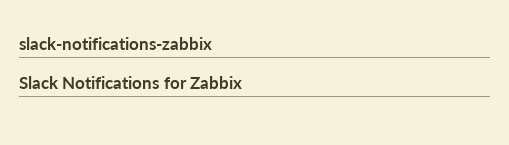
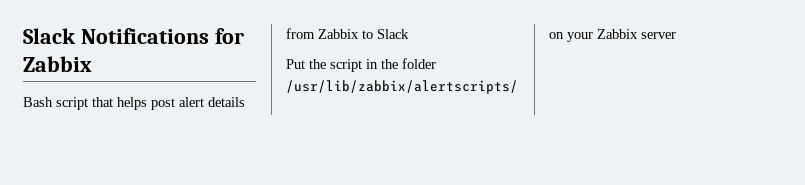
- slack-notifications-zabbix
+ Bash script that helps post alert details from Zabbix to Slack
+ Put the script in the folder /usr/lib/zabbix/alertscripts/ on your Zabbix server

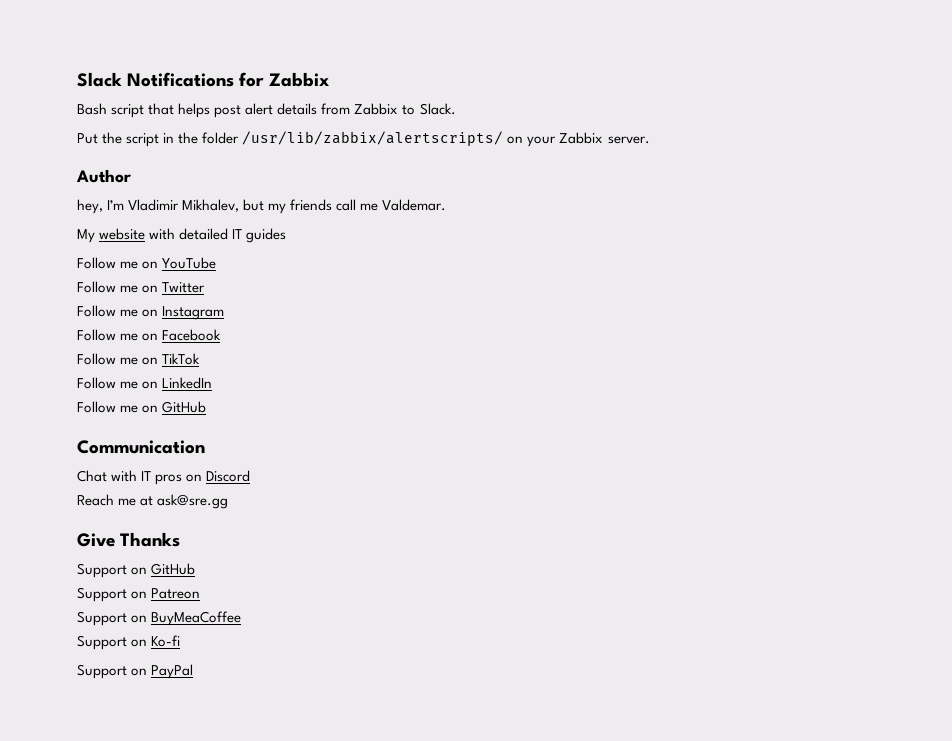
- Bash script that helps post alert details from Zabbix to Slack
+ Bash script that helps post alert details from Zabbix to Slack.
- Put the script in the folder /usr/lib/zabbix/alertscripts/ on your Zabbix server
+ Put the script in the folder /usr/lib/zabbix/alertscripts/ on your Zabbix server.
+ Author
+ hey, I’m Vladimir Mikhalev, but my friends call me Valdemar.
+ My website with detailed IT guides
+ Follow me on YouTube
+ Follow me on Twitter
+ Follow me on Instagram
+ Follow me on Facebook
+ Follow me on TikTok
+ Follow me on LinkedIn
+ Follow me on GitHub
+ Communication
+ Chat with IT pros on Discord
+ Reach me at ask@sre.gg
+ Give Thanks
+ Support on GitHub
+ Support on Patreon
+ Support on BuyMeaCoffee
+ Support on Ko-fi
+ Support on PayPal

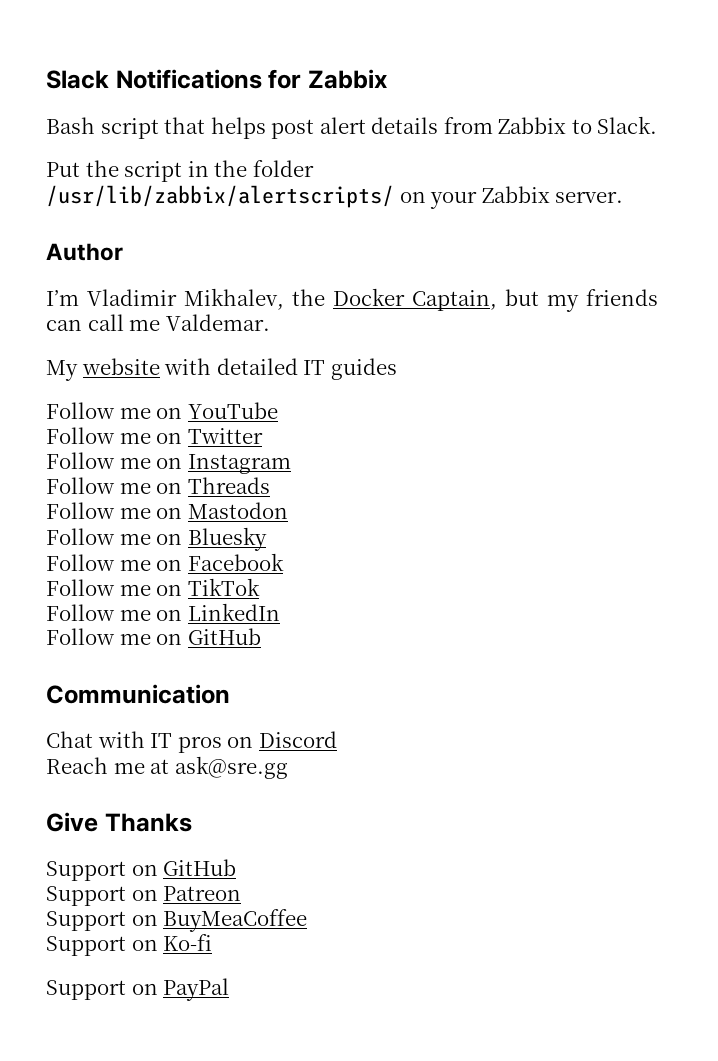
- hey, I’m Vladimir Mikhalev, but my friends call me Valdemar.
+ I’m Vladimir Mikhalev, the Docker Captain, but my friends can call me Valdemar.
+ Follow me on Threads
+ Follow me on Mastodon
+ Follow me on Bluesky

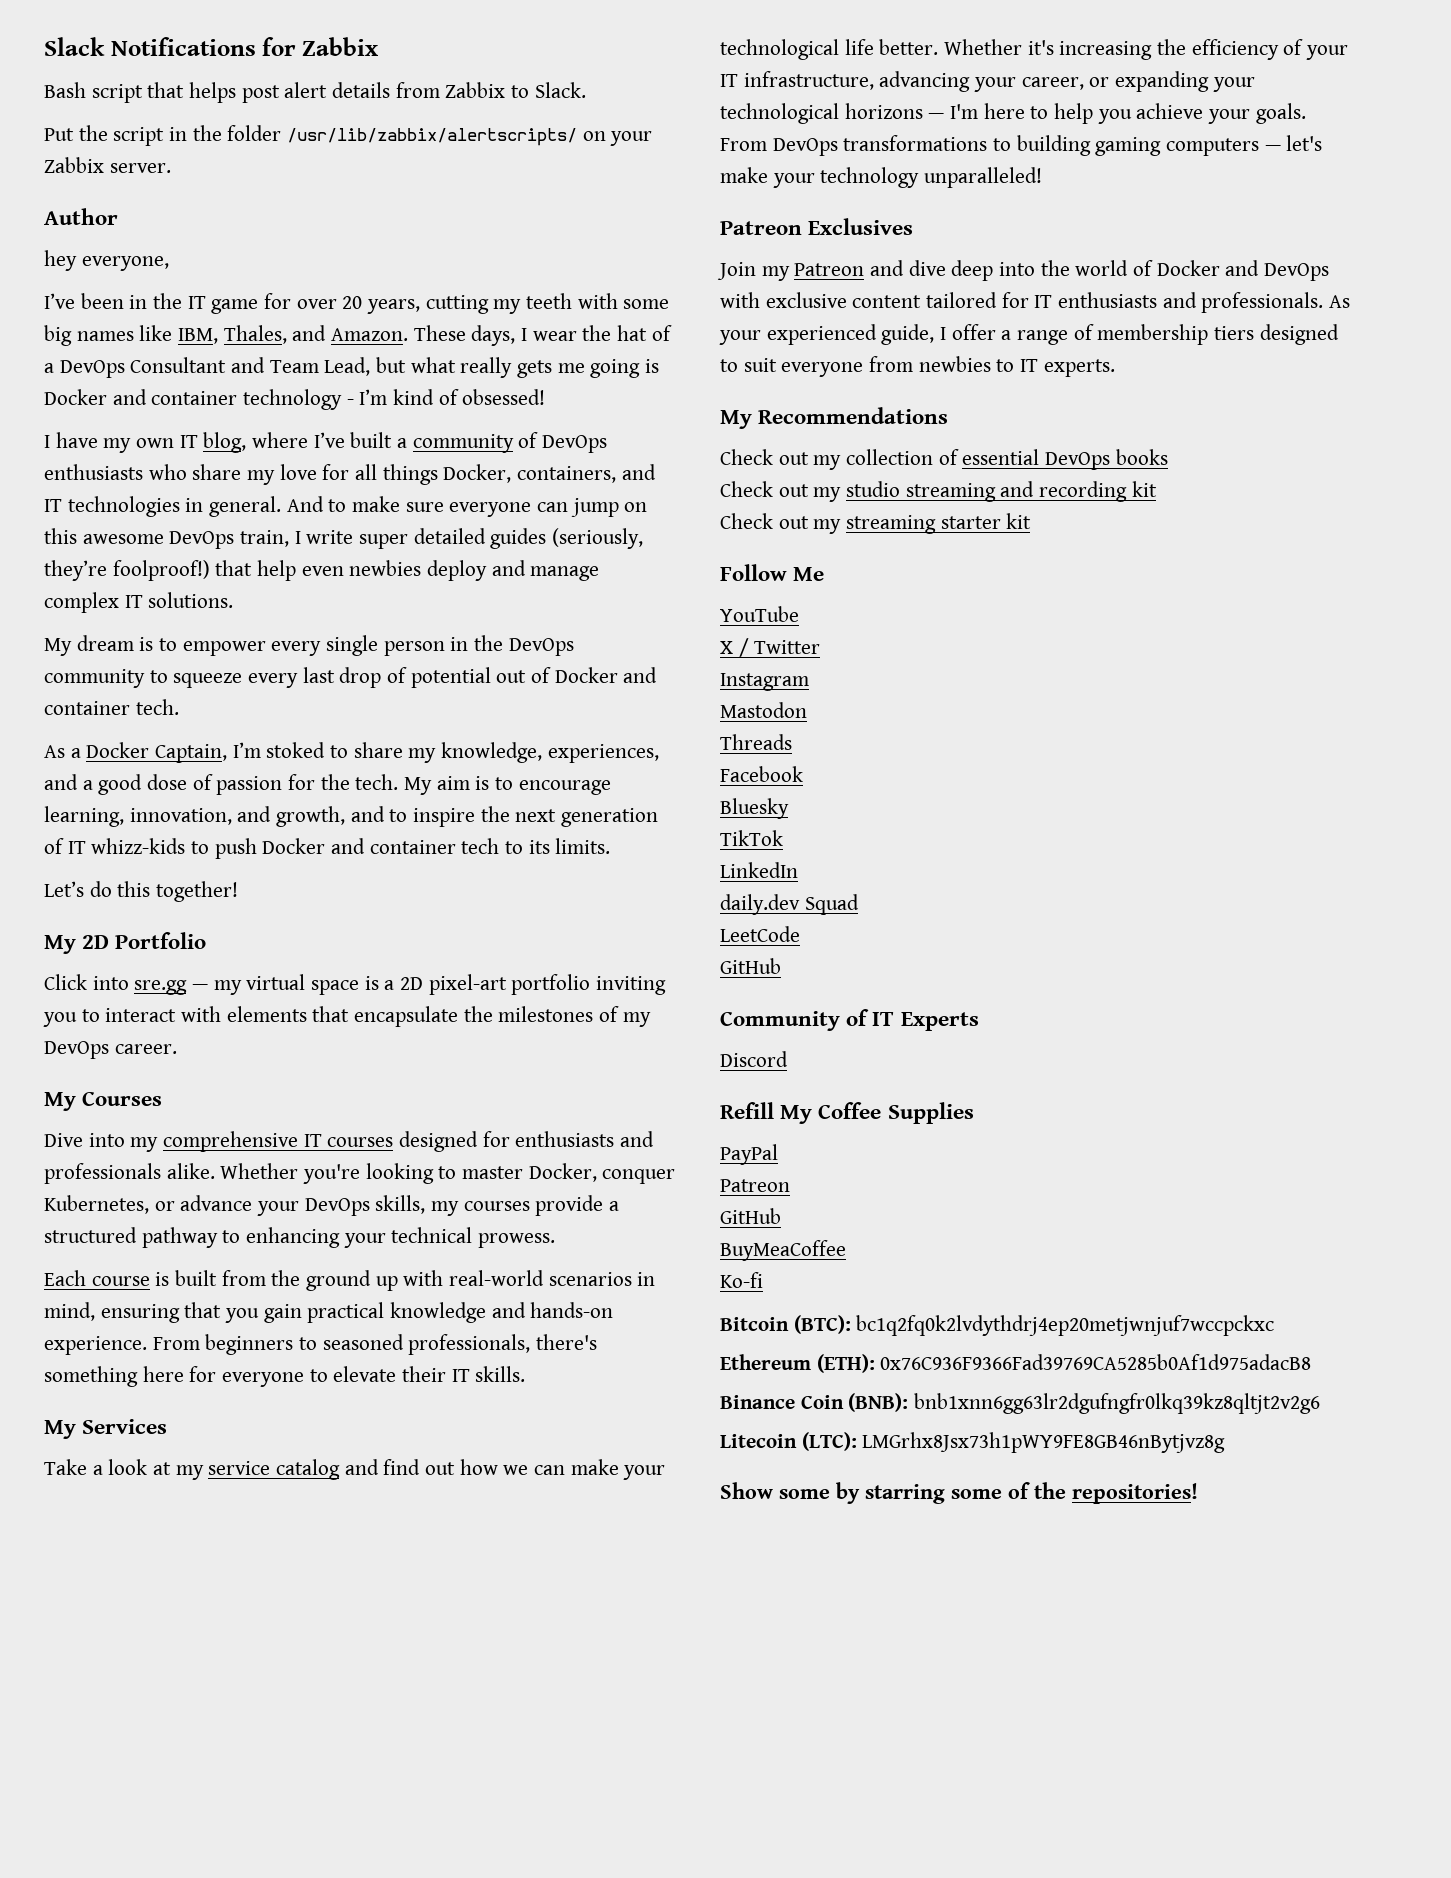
- I’m Vladimir Mikhalev, the Docker Captain, but my friends can call me Valdemar.
- My website with detailed IT guides
- Follow me on YouTube
+ hey everyone,
+ I’ve been in the IT game for over 20 years, cutting my teeth with some big names like IBM, Thales, and Amazon. These days, I wear the hat of a DevOps Consultant and Team Lead, but what really gets me going is Docker and container technology - I’m kind of obsessed!
+ I have my own IT blog, where I’ve built a community of DevOps enthusiasts who share my love for all things Docker, containers, and IT technologies in general. And to make sure everyone can jump on this awesome DevOps train, I write super detailed guides (seriously, they’re foolproof!) that help even newbies deploy and manage complex IT solutions.
+ My dream is to empower every single person in the DevOps community to squeeze every last drop of potential out of Docker and container tech.
+ As a Docker Captain, I’m stoked to share my knowledge, experiences, and a good dose of passion for the tech. My aim is to encourage learning, innovation, and growth, and to inspire the next generation of IT whizz-kids to push Docker and container tech to its limits.
+ Let’s do this together!
+ My 2D Portfolio
+ Click into sre.gg — my virtual space is a 2D pixel-art portfolio inviting you to interact with elements that encapsulate the milestones of my DevOps career.
+ My Courses
+ Dive into my comprehensive IT courses designed for enthusiasts and professionals alike. Whether you're looking to master Docker, conquer Kubernetes, or advance your DevOps skills, my courses provide a structured pathway to enhancing your technical prowess.
+ Each course is built from the ground up with real-world scenarios in mind, ensuring that you gain practical knowledge and hands-on experience. From beginners to seasoned professionals, there's something here for everyone to elevate their IT skills.
+ My Services
+ Take a look at my service catalog and find out how we can make your technological life better. Whether it's increasing the efficiency of your IT infrastructure, advancing your career, or expanding your technological horizons — I'm here to help you achieve your goals. From DevOps transformations to building gaming computers — let's make your technology unparalleled!
+ Patreon Exclusives
+ Join my Patreon and dive deep into the world of Docker and DevOps with exclusive content tailored for IT enthusiasts and professionals. As your experienced guide, I offer a range of membership tiers designed to suit everyone from newbies to IT experts.
+ My Recommendations
+ Check out my collection of essential DevOps books
+ Check out my studio streaming and recording kit
+ Check out my streaming starter kit
+ Follow Me
+ YouTube
- Follow me on Twitter
- Follow me on Instagram
- Follow me on Threads
- Follow me on Mastodon
- Follow me on Bluesky
- Follow me on Facebook
- Follow me on TikTok
- Follow me on LinkedIn
- Follow me on GitHub
- Communication
- Chat with IT pros on Discord
- Reach me at ask@sre.gg
- Give Thanks
- Support on GitHub
- Support on Patreon
- Support on BuyMeaCoffee
+ X / Twitter
+ Instagram
+ Mastodon
+ Threads
+ Facebook
+ Bluesky
+ TikTok
+ LinkedIn
+ daily.dev Squad
+ LeetCode
+ GitHub
+ Community of IT Experts
+ Discord
+ Refill My Coffee Supplies
+ PayPal
+ Patreon
+ GitHub
+ BuyMeaCoffee
- Support on Ko-fi
+ Ko-fi
- Support on PayPal
+ Bitcoin (BTC): bc1q2fq0k2lvdythdrj4ep20metjwnjuf7wccpckxc
+ Ethereum (ETH): 0x76C936F9366Fad39769CA5285b0Af1d975adacB8
+ Binance Coin (BNB): bnb1xnn6gg63lr2dgufngfr0lkq39kz8qltjt2v2g6
+ Litecoin (LTC): LMGrhx8Jsx73h1pWY9FE8GB46nBytjvz8g
+ Show some by starring some of the repositories!

